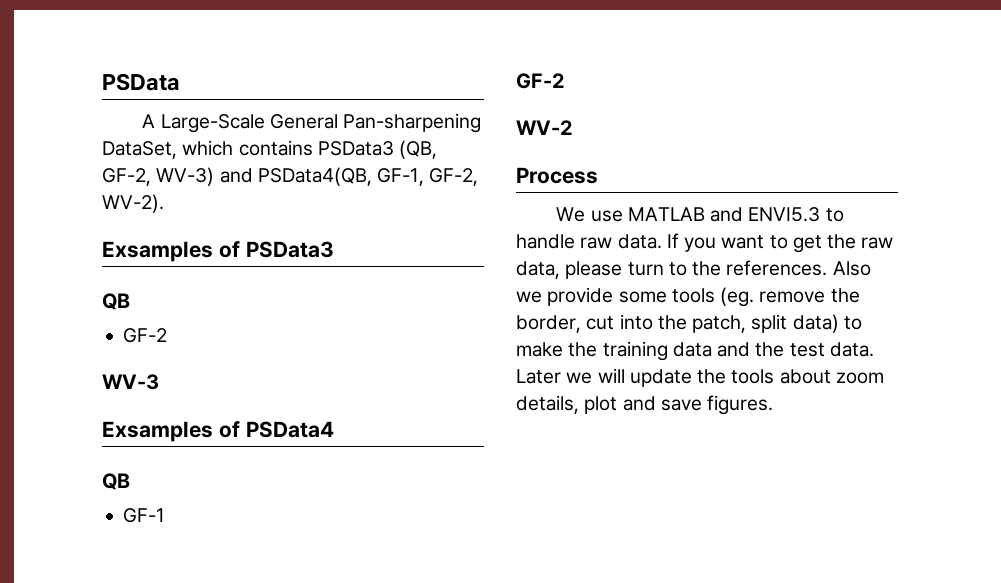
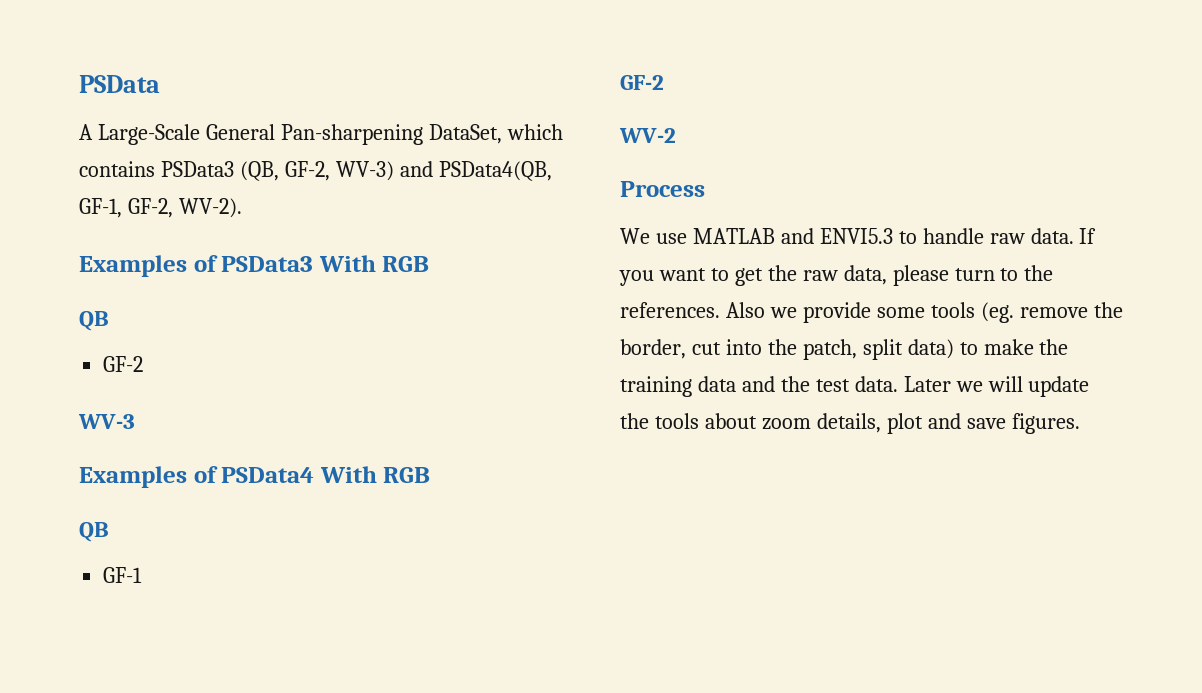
- Exsamples of PSData3
+ Examples of PSData3 With RGB
- Exsamples of PSData4
+ Examples of PSData4 With RGB

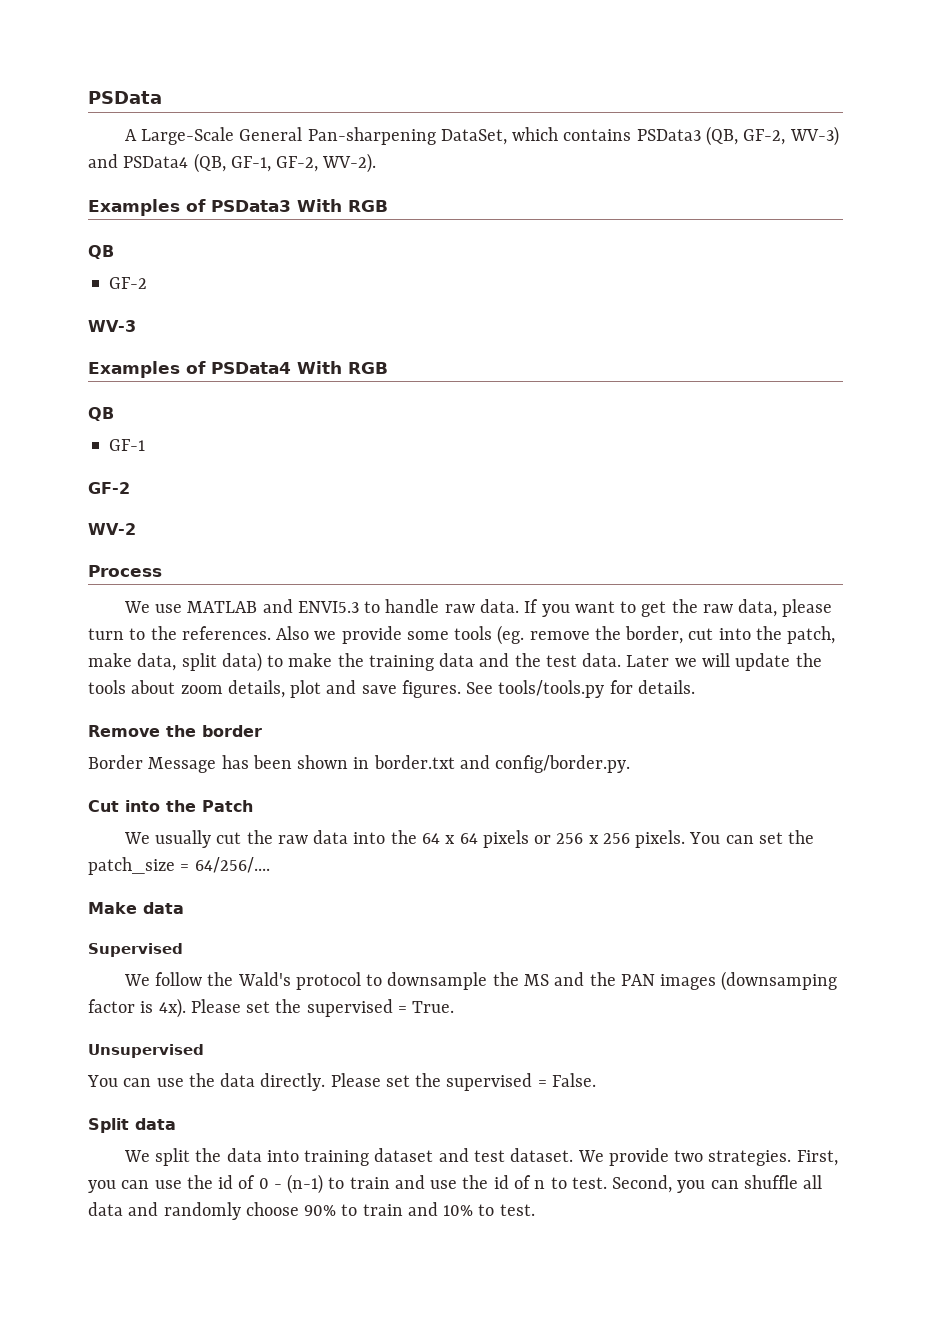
- A Large-Scale General Pan-sharpening DataSet, which contains PSData3 (QB, GF-2, WV-3) and PSData4(QB, GF-1, GF-2, WV-2).
+ A Large-Scale General Pan-sharpening DataSet, which contains PSData3 (QB, GF-2, WV-3) and PSData4 (QB, GF-1, GF-2, WV-2).
- Also we provide some tools (eg. remove the border, cut into the patch, split data) to make the training data and the test data.
+ Also we provide some tools (eg. remove the border, cut into the patch, make data, split data) to make the training data and the test data.
+ See tools/tools.py for details.
+ Remove the border
+ Border Message has been shown in border.txt and config/border.py.
+ Cut into the Patch
+ We usually cut the raw data into the 64 x 64 pixels or 256 x 256 pixels. You can set the patch_size = 64/256/....
+ Make data
+ Supervised
+ We follow the Wald's protocol to downsample the MS and the PAN images (downsamping factor is 4x). Please set the supervised = True.
+ Unsupervised
+ You can use the data directly. Please set the supervised = False.
+ Split data
+ We split the data into training dataset and test dataset. We provide two strategies. First, you can use the id of 0 - (n-1) to train and use the id of n to test. Second, you can shuffle all data and randomly choose 90% to train and 10% to test.

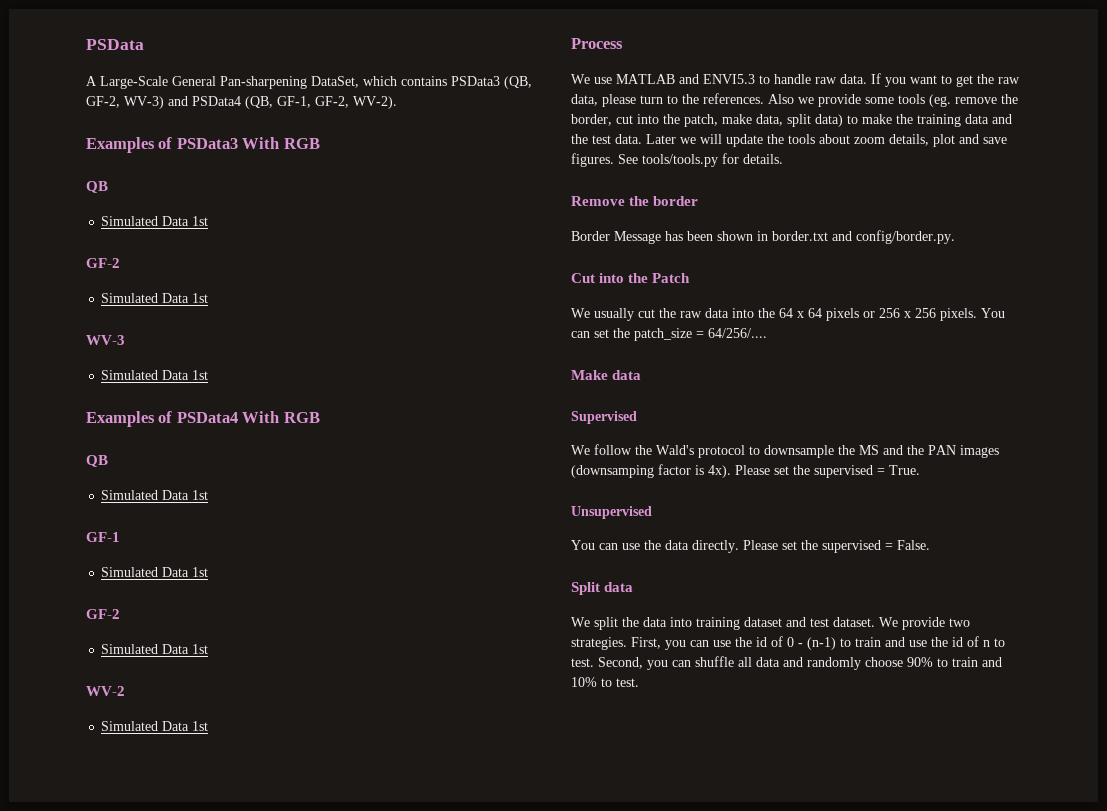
  Examples of PSData3 With RGB
  QB
+ Simulated Data 1st
  GF-2
+ Simulated Data 1st
  WV-3
+ Simulated Data 1st
  Examples of PSData4 With RGB
  QB
+ Simulated Data 1st
  GF-1
+ Simulated Data 1st
  GF-2
+ Simulated Data 1st
  WV-2
+ Simulated Data 1st

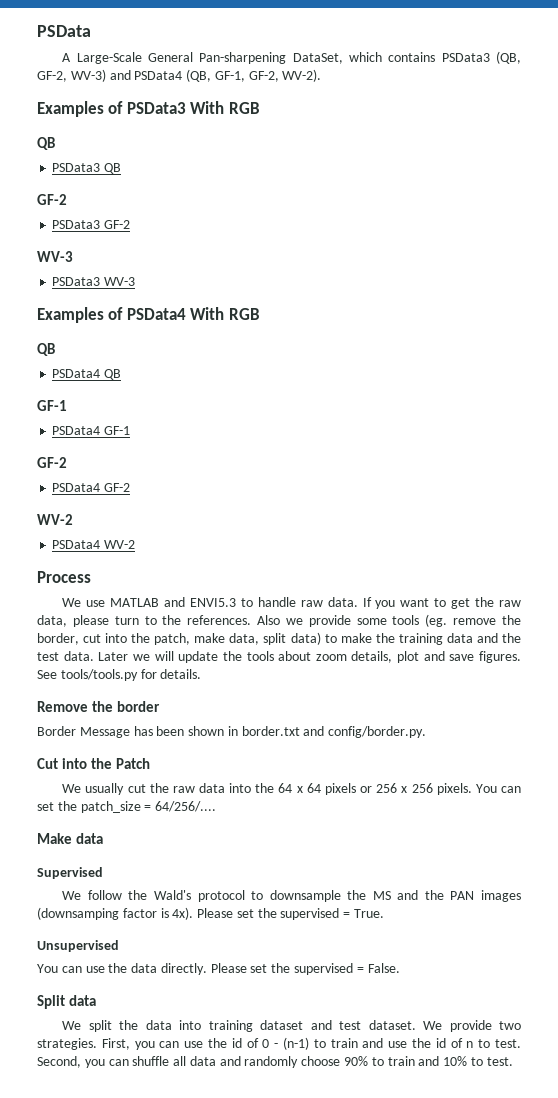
  Examples of PSData3 With RGB
  QB
- Simulated Data 1st
+ PSData3 QB
  GF-2
- Simulated Data 1st
+ PSData3 GF-2
  WV-3
- Simulated Data 1st
+ PSData3 WV-3
  Examples of PSData4 With RGB
  QB
- Simulated Data 1st
+ PSData4 QB
  GF-1
- Simulated Data 1st
+ PSData4 GF-1
  GF-2
- Simulated Data 1st
+ PSData4 GF-2
  WV-2
- Simulated Data 1st
+ PSData4 WV-2

